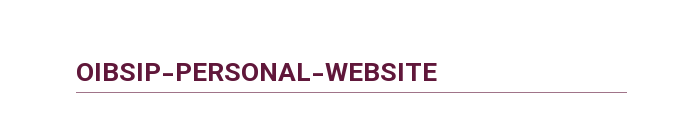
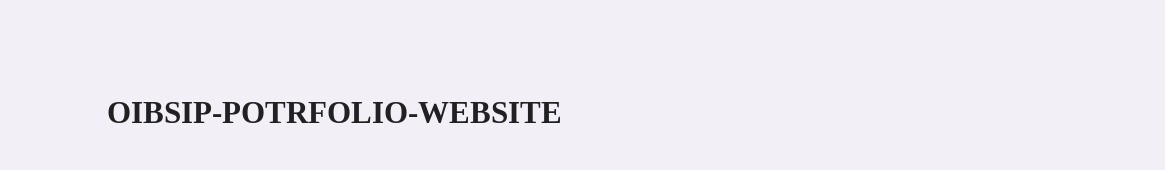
- OIBSIP-PERSONAL-WEBSITE
+ OIBSIP-POTRFOLIO-WEBSITE

